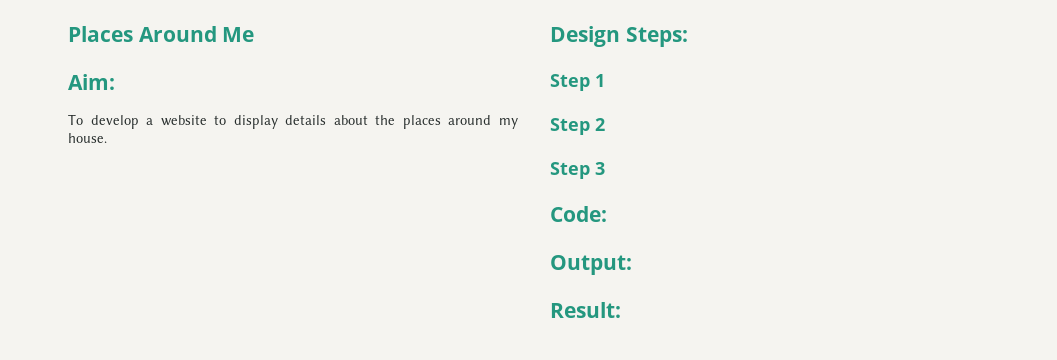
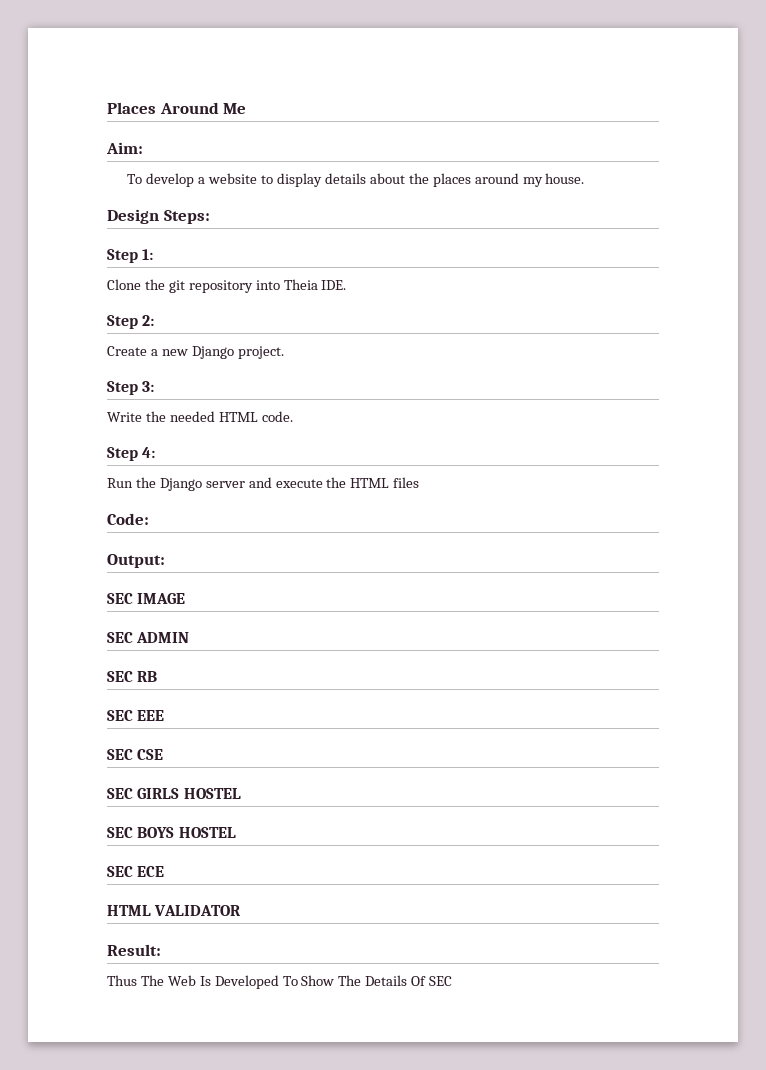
- Step 1
- Step 2
- Step 3
+ Step 1:
+ Clone the git repository into Theia IDE.
+ Step 2:
+ Create a new Django project.
+ Step 3:
+ Write the needed HTML code.
+ Step 4:
+ Run the Django server and execute the HTML files
  Code:
  Output:
+ SEC IMAGE
+ SEC ADMIN
+ SEC RB
+ SEC EEE
+ SEC CSE
+ SEC GIRLS HOSTEL
+ SEC BOYS HOSTEL
+ SEC ECE
+ HTML VALIDATOR
  Result:
+ Thus The Web Is Developed To Show The Details Of SEC

